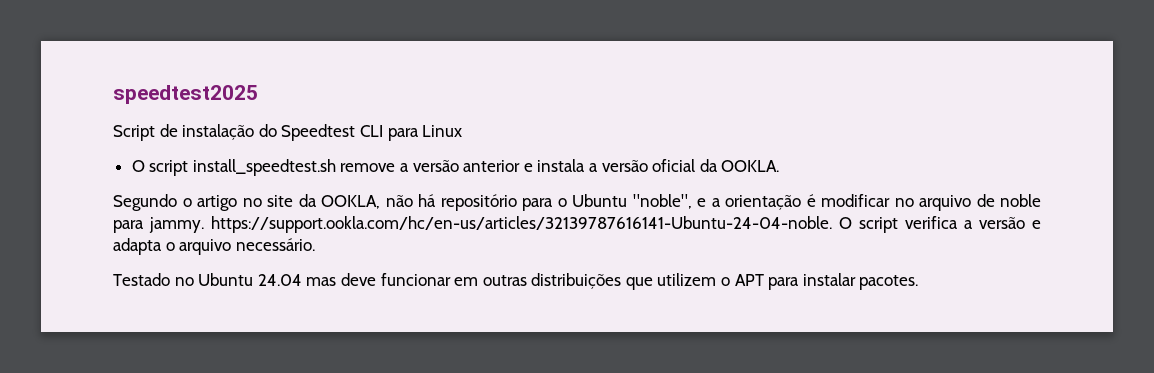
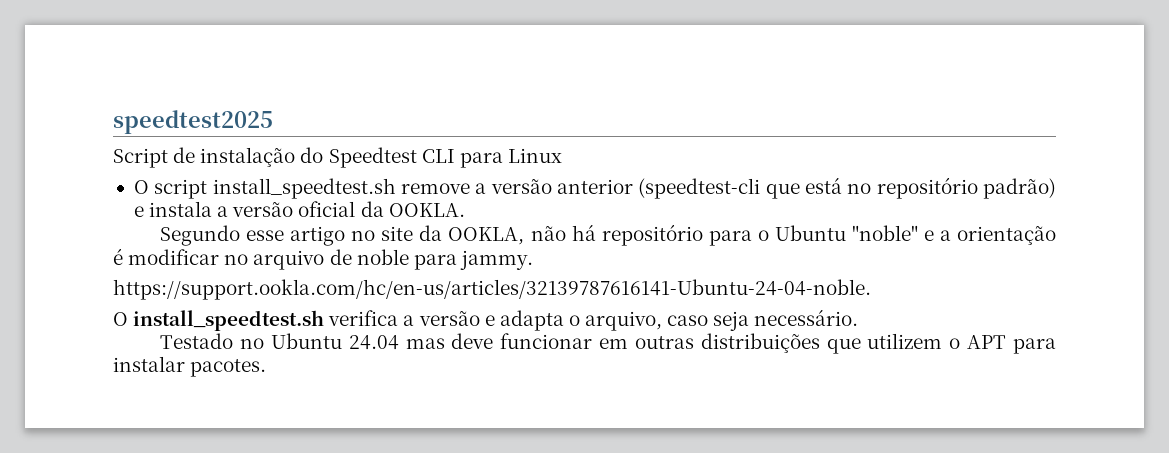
- O script install_speedtest.sh remove a versão anterior e instala a versão oficial da OOKLA.
+ O script install_speedtest.sh remove a versão anterior (speedtest-cli que está no repositório padrão) e instala a versão oficial da OOKLA.
- Segundo o artigo no site da OOKLA, não há repositório para o Ubuntu "noble", e a orientação é modificar no arquivo de noble para jammy. https://support.ookla.com/hc/en-us/articles/32139787616141-Ubuntu-24-04-noble. O script verifica a versão e adapta o arquivo necessário.
+ Segundo esse artigo no site da OOKLA, não há repositório para o Ubuntu "noble" e a orientação é modificar no arquivo de noble para jammy.
+ https://support.ookla.com/hc/en-us/articles/32139787616141-Ubuntu-24-04-noble.
+ O install_speedtest.sh verifica a versão e adapta o arquivo, caso seja necessário.

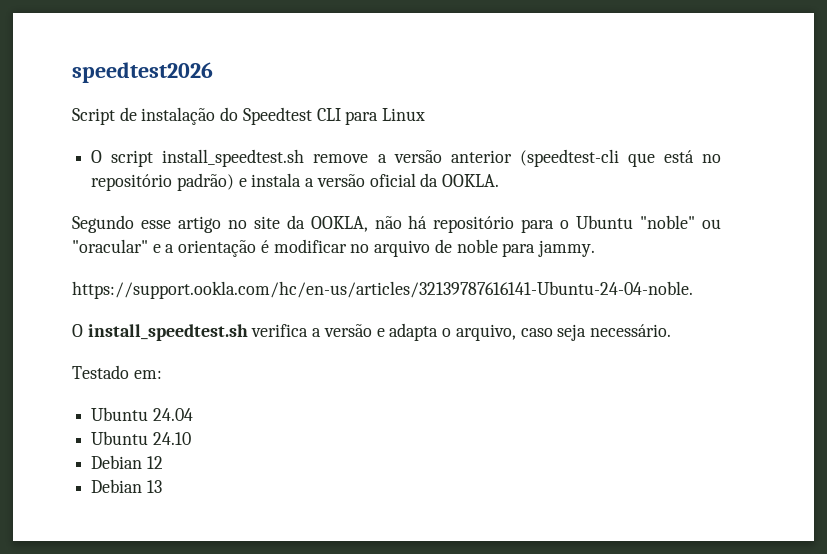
- speedtest2025
+ speedtest2026
- Segundo esse artigo no site da OOKLA, não há repositório para o Ubuntu "noble" e a orientação é modificar no arquivo de noble para jammy.
+ Segundo esse artigo no site da OOKLA, não há repositório para o Ubuntu "noble" ou "oracular" e a orientação é modificar no arquivo de noble para jammy.
- Testado no Ubuntu 24.04 mas deve funcionar em outras distribuições que utilizem o APT para instalar pacotes.
+ Testado em:
+ Ubuntu 24.04
+ Ubuntu 24.10
+ Debian 12
+ Debian 13

